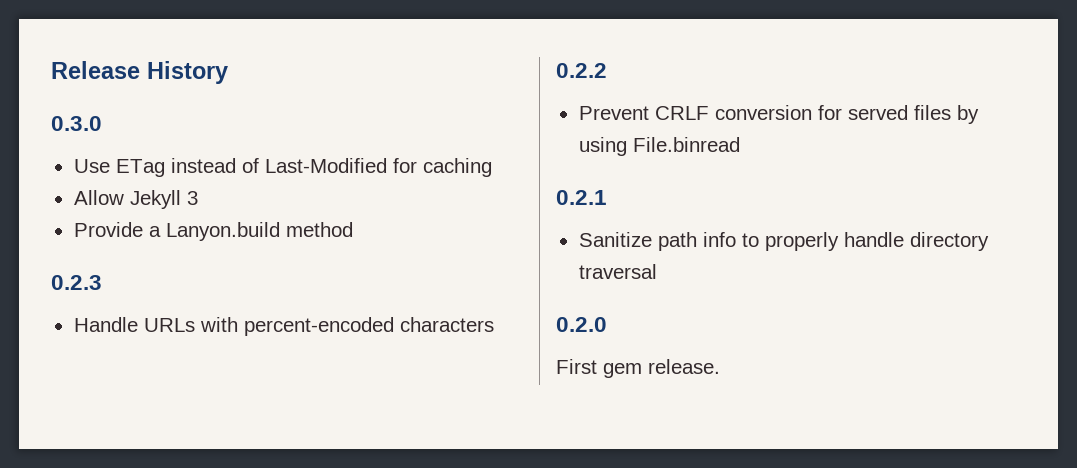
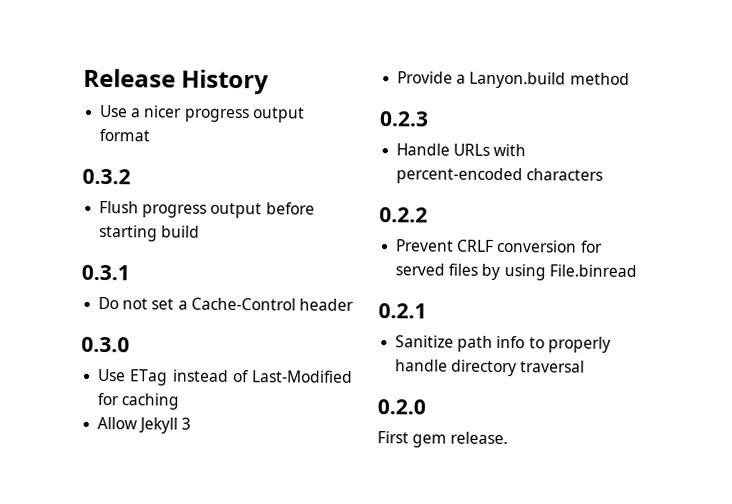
+ Use a nicer progress output format
+ 0.3.2
+ Flush progress output before starting build
+ 0.3.1
+ Do not set a Cache-Control header

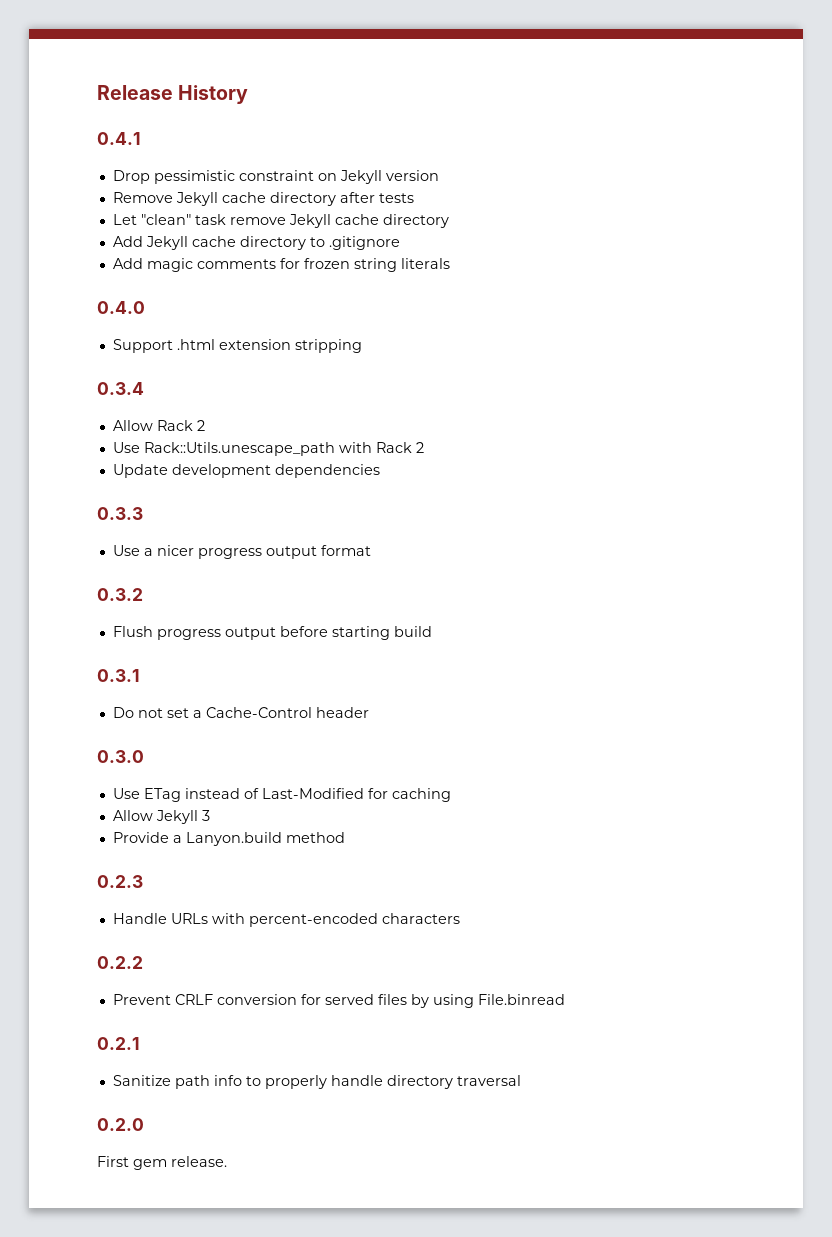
+ 0.4.1
+ Drop pessimistic constraint on Jekyll version
+ Remove Jekyll cache directory after tests
+ Let "clean" task remove Jekyll cache directory
+ Add Jekyll cache directory to .gitignore
+ Add magic comments for frozen string literals
+ 0.4.0
+ Support .html extension stripping
+ 0.3.4
+ Allow Rack 2
+ Use Rack::Utils.unescape_path with Rack 2
+ Update development dependencies
+ 0.3.3

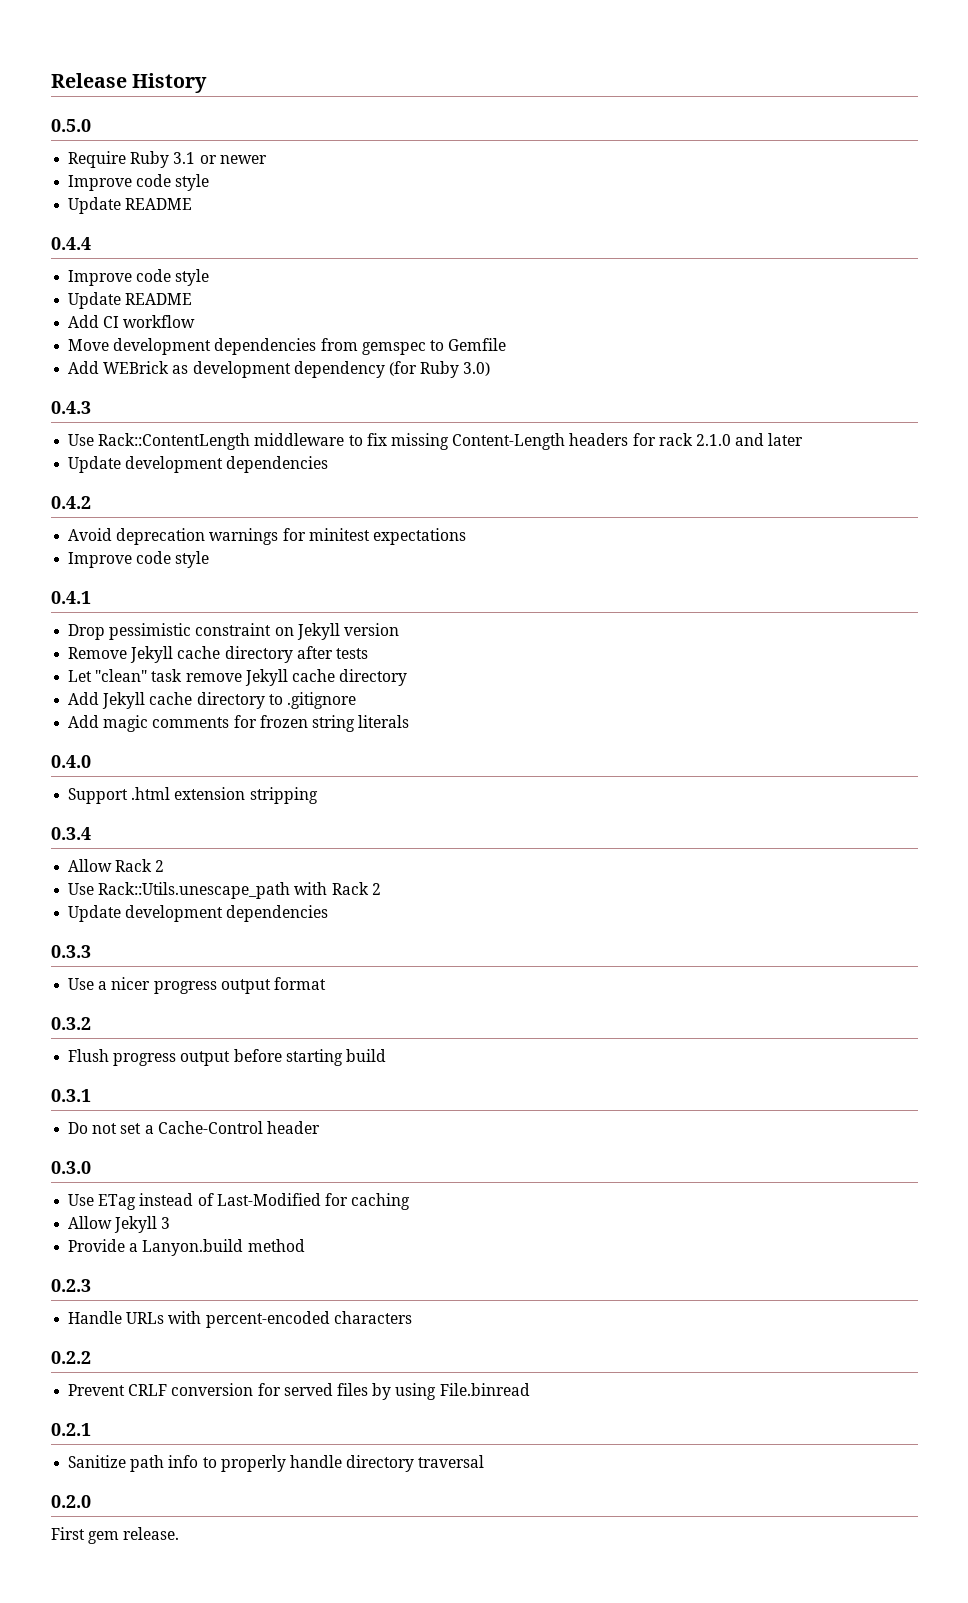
+ 0.5.0
+ Require Ruby 3.1 or newer
+ Improve code style
+ Update README
+ 0.4.4
+ Improve code style
+ Update README
+ Add CI workflow
+ Move development dependencies from gemspec to Gemfile
+ Add WEBrick as development dependency (for Ruby 3.0)
+ 0.4.3
+ Use Rack::ContentLength middleware to fix missing Content-Length headers for rack 2.1.0 and later
+ Update development dependencies
+ 0.4.2
+ Avoid deprecation warnings for minitest expectations
+ Improve code style

